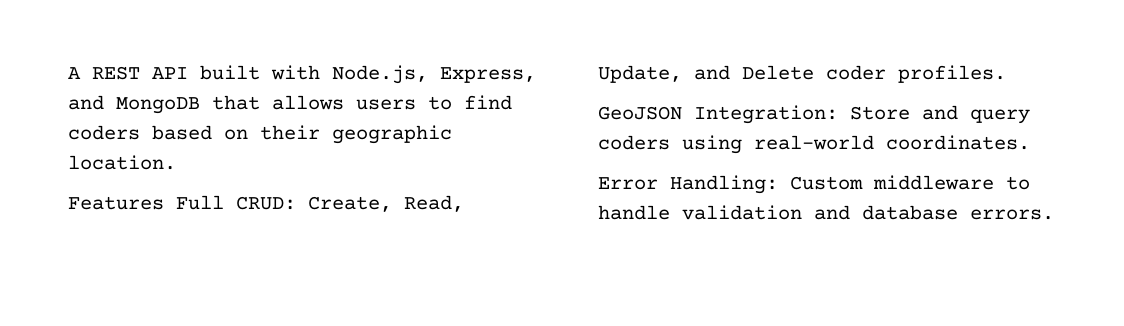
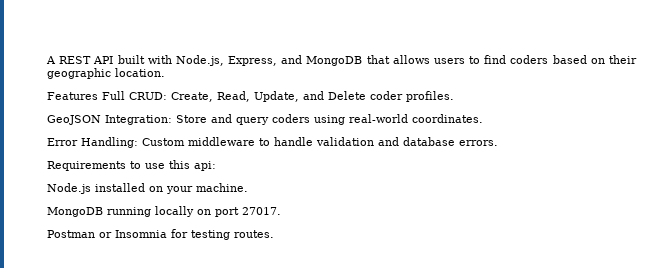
+ Requirements to use this api:
+ Node.js installed on your machine.
+ MongoDB running locally on port 27017.
+ Postman or Insomnia for testing routes.

